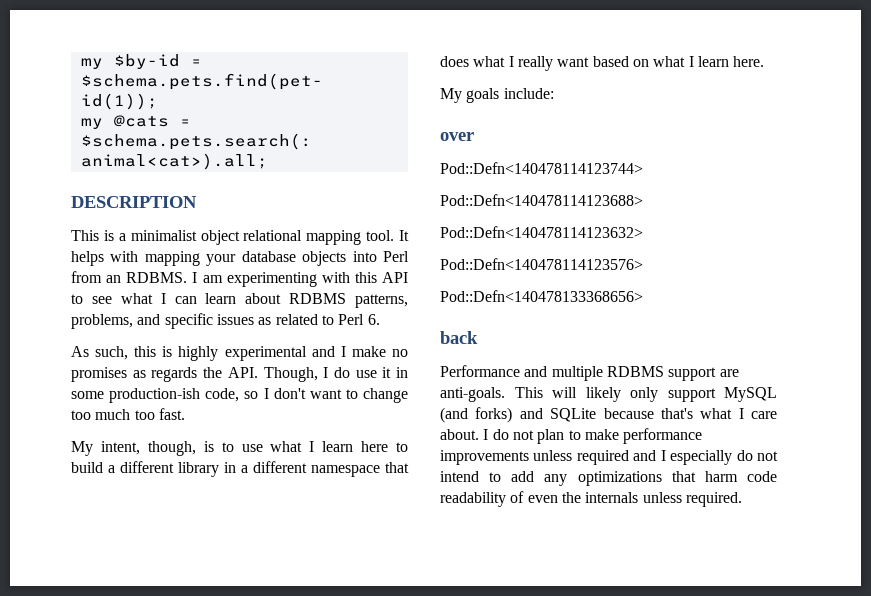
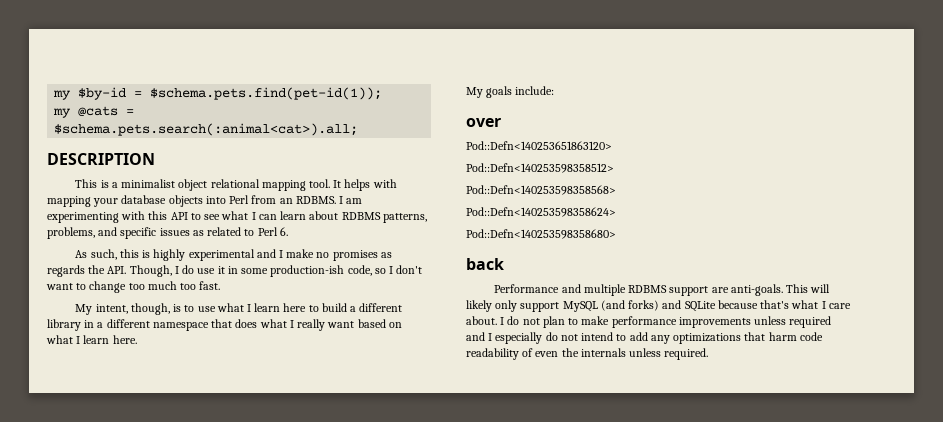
- Pod::Defn<140478114123744>
- Pod::Defn<140478114123688>
- Pod::Defn<140478114123632>
- Pod::Defn<140478114123576>
- Pod::Defn<140478133368656>
+ Pod::Defn<140253651863120>
+ Pod::Defn<140253598358512>
+ Pod::Defn<140253598358568>
+ Pod::Defn<140253598358624>
+ Pod::Defn<140253598358680>

